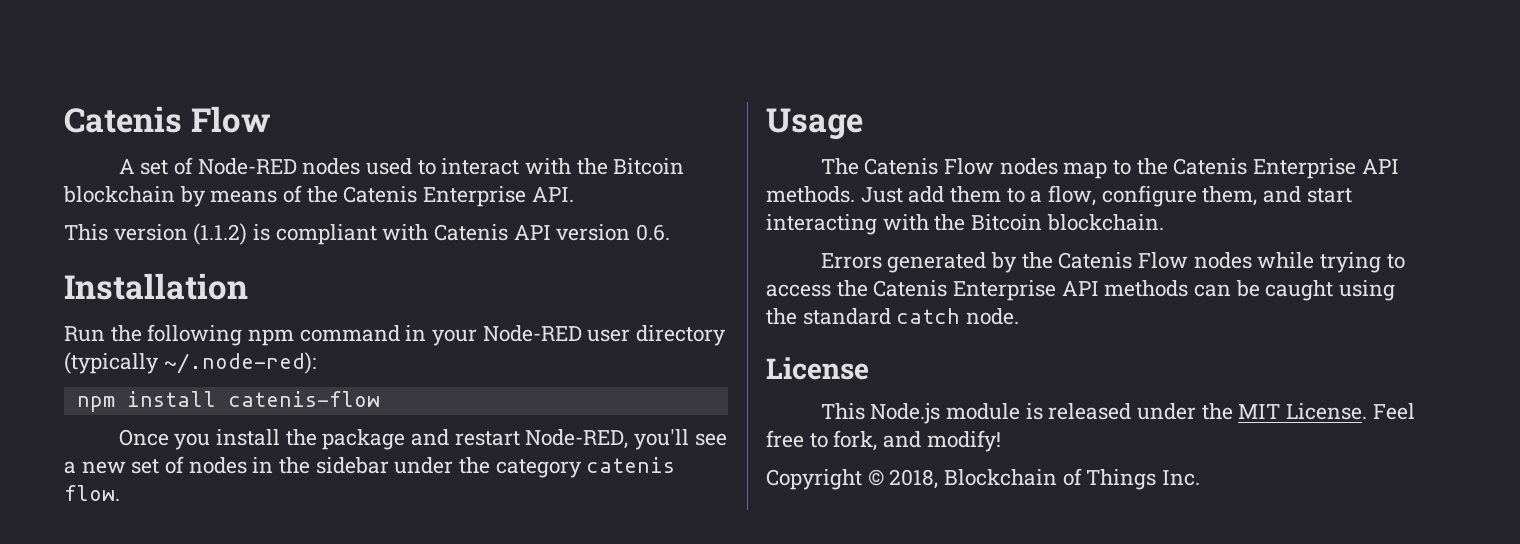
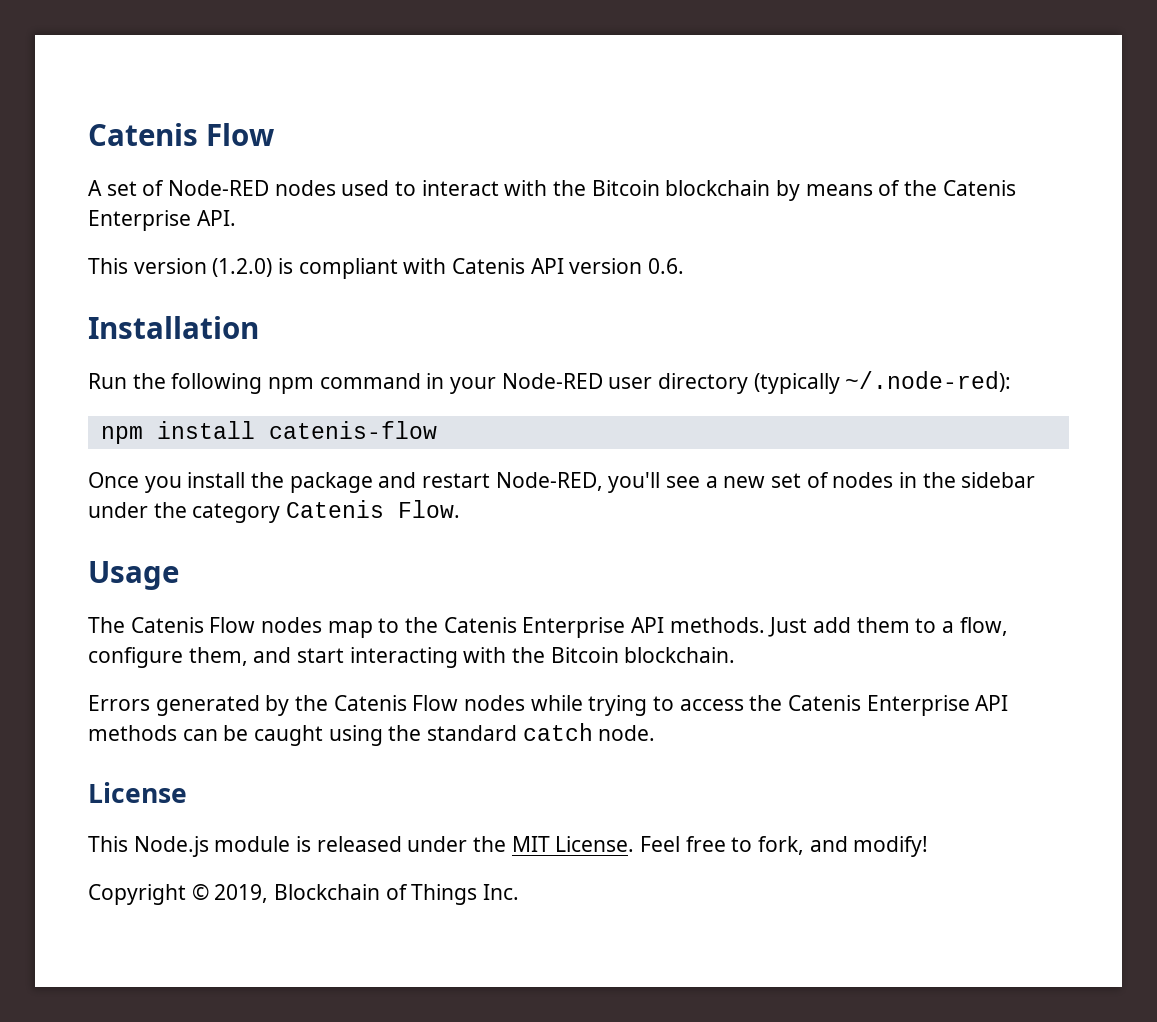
- This version (1.1.2) is compliant with Catenis API version 0.6.
+ This version (1.2.0) is compliant with Catenis API version 0.6.
- Once you install the package and restart Node-RED, you'll see a new set of nodes in the sidebar under the category catenis flow.
+ Once you install the package and restart Node-RED, you'll see a new set of nodes in the sidebar under the category Catenis Flow.
- Copyright © 2018, Blockchain of Things Inc.
+ Copyright © 2019, Blockchain of Things Inc.

